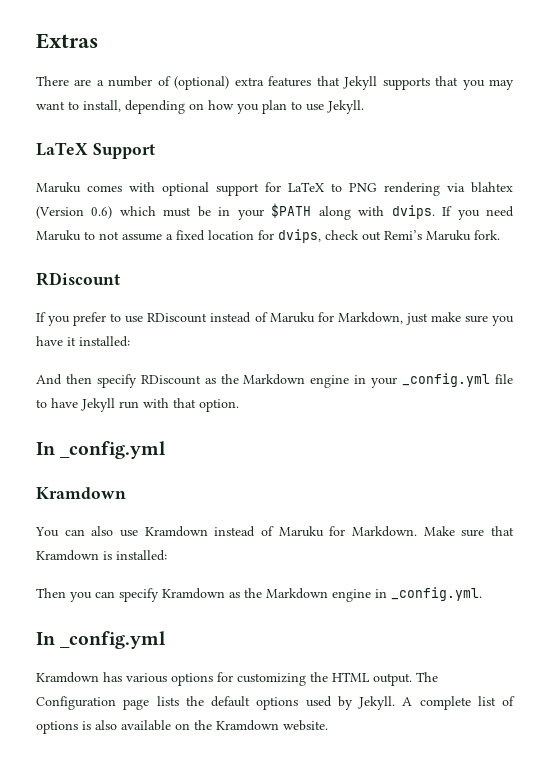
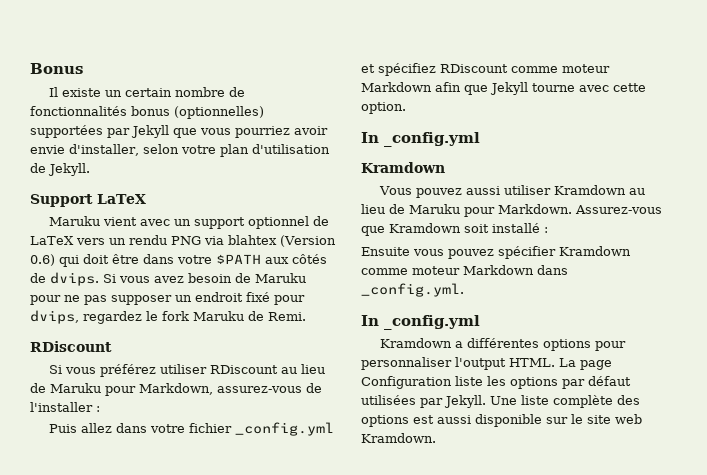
- Extras
- There are a number of (optional) extra features that Jekyll supports that you may want to install, depending on how you plan to use Jekyll.
+ Bonus
+ Il existe un certain nombre de fonctionnalités bonus (optionnelles) supportées par Jekyll que vous pourriez avoir envie d'installer, selon votre plan d'utilisation de Jekyll.
- LaTeX Support
- Maruku comes with optional support for LaTeX to PNG rendering via blahtex (Version 0.6) which must be in your $PATH along with dvips. If you need Maruku to not assume a fixed location for dvips, check out Remi’s Maruku fork.
+ Support LaTeX
+ Maruku vient avec un support optionnel de LaTeX vers un rendu PNG via blahtex (Version 0.6) qui doit être dans votre $PATH aux côtés de dvips. Si vous avez besoin de Maruku pour ne pas supposer un endroit fixé pour dvips, regardez le fork Maruku de Remi.
  RDiscount
- If you prefer to use RDiscount instead of Maruku for Markdown, just make sure you have it installed:
- And then specify RDiscount as the Markdown engine in your _config.yml file to have Jekyll run with that option.
+ Si vous préférez utiliser RDiscount au lieu de Maruku pour Markdown, assurez-vous de l'installer :
+ Puis allez dans votre fichier _config.yml et spécifiez RDiscount comme moteur Markdown afin que Jekyll tourne avec cette option.
  In _config.yml
  Kramdown
- You can also use Kramdown instead of Maruku for Markdown. Make sure that Kramdown is installed:
- Then you can specify Kramdown as the Markdown engine in _config.yml.
+ Vous pouvez aussi utiliser Kramdown au lieu de Maruku pour Markdown. Assurez-vous que Kramdown soit installé :
+ Ensuite vous pouvez spécifier Kramdown comme moteur Markdown dans _config.yml.
  In _config.yml
- Kramdown has various options for customizing the HTML output. The Configuration page lists the default options used by Jekyll. A complete list of options is also available on the Kramdown website.
+ Kramdown a différentes options pour personnaliser l'output HTML. La page Configuration liste les options par défaut utilisées par Jekyll. Une liste complète des options est aussi disponible sur le site web Kramdown.

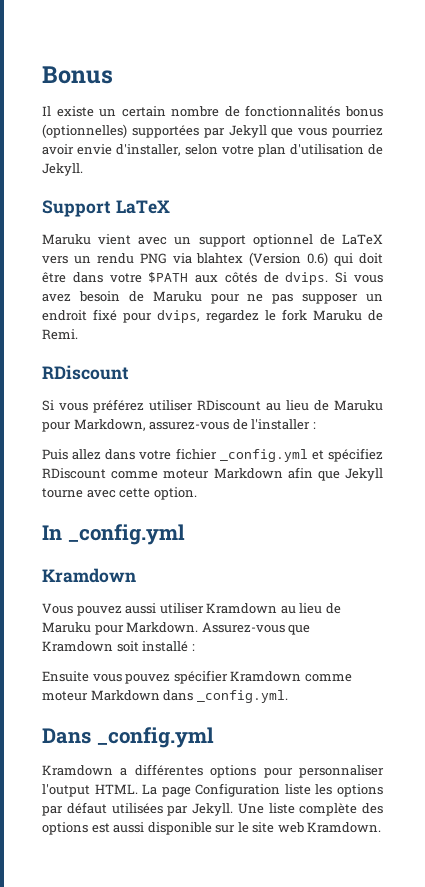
  Ensuite vous pouvez spécifier Kramdown comme moteur Markdown dans _config.yml.
- In _config.yml
+ Dans _config.yml

